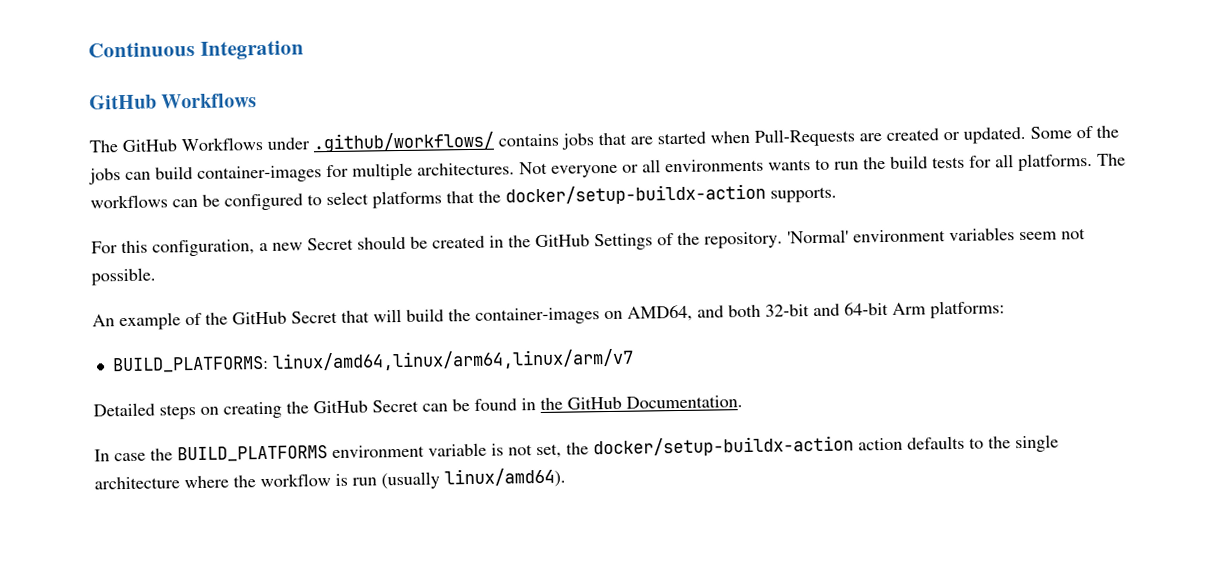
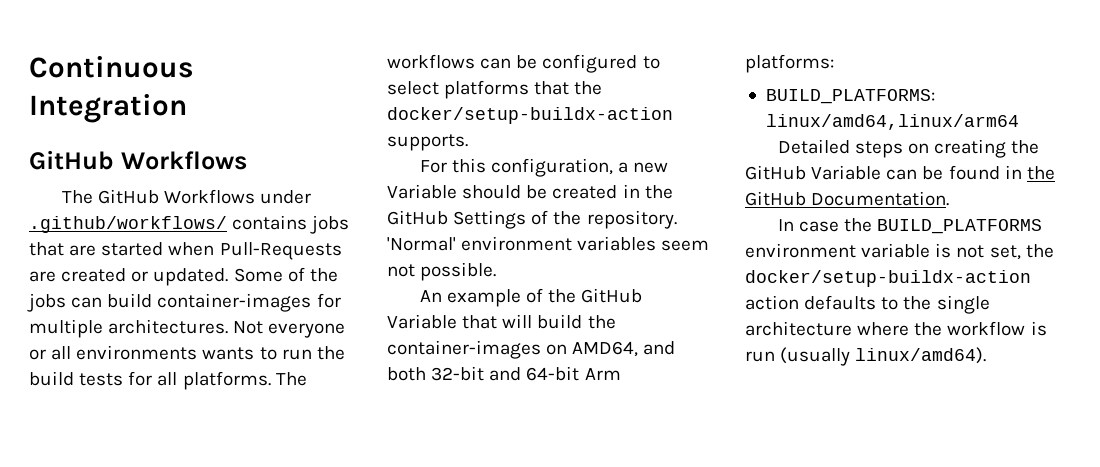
- For this configuration, a new Secret should be created in the GitHub Settings of the repository.
+ For this configuration, a new Variable should be created in the GitHub Settings of the repository.
- An example of the GitHub Secret that will build the container-images on AMD64, and both 32-bit and 64-bit Arm platforms:
+ An example of the GitHub Variable that will build the container-images on AMD64, and both 32-bit and 64-bit Arm platforms:
- BUILD_PLATFORMS: linux/amd64,linux/arm64,linux/arm/v7
+ BUILD_PLATFORMS: linux/amd64,linux/arm64
- Detailed steps on creating the GitHub Secret can be found in the GitHub Documentation.
+ Detailed steps on creating the GitHub Variable can be found in the GitHub Documentation.

